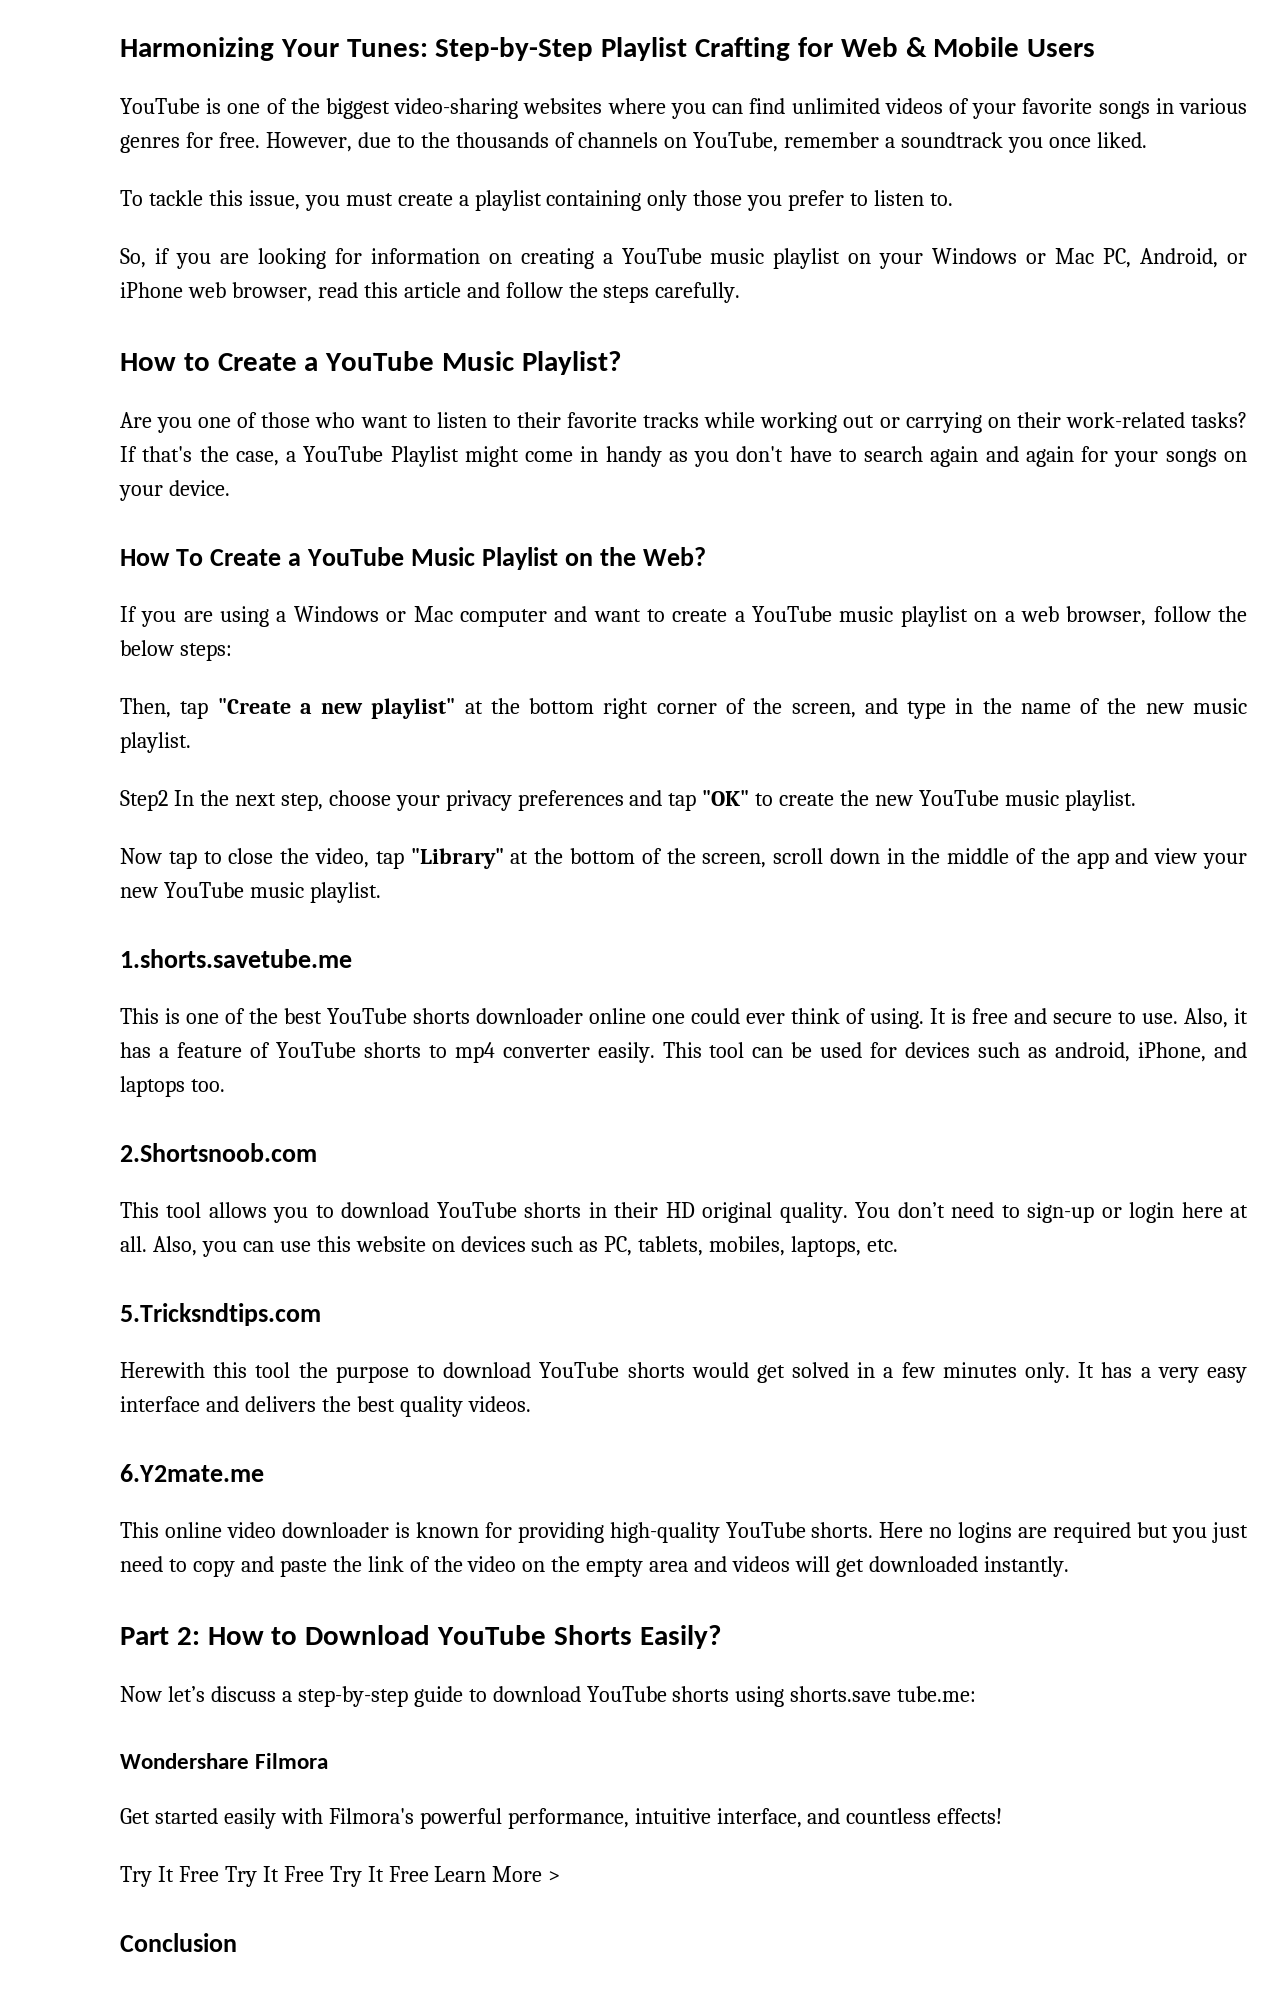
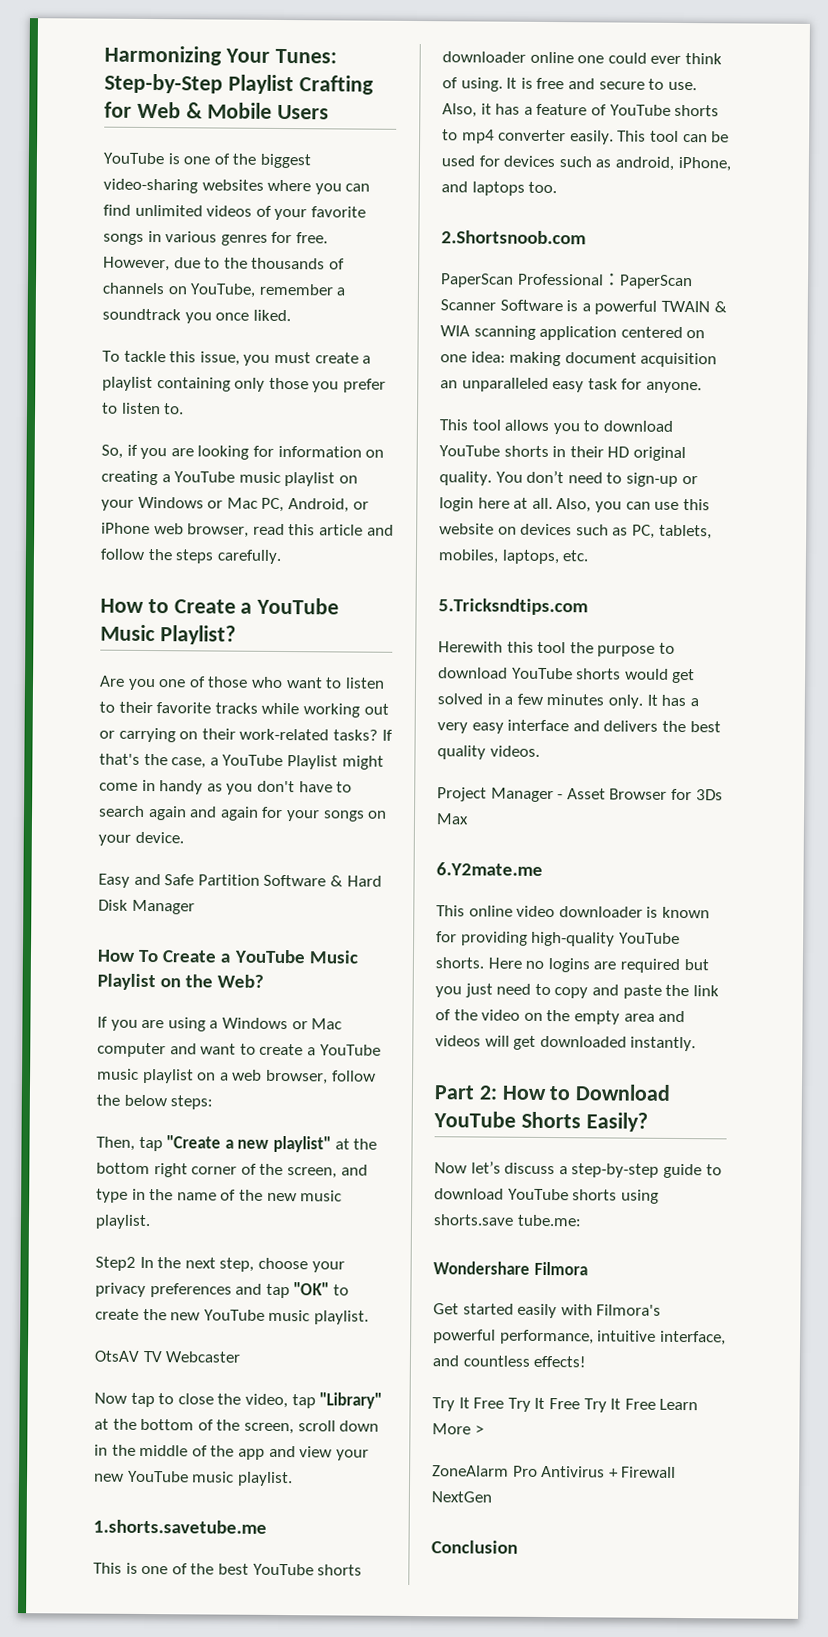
+ Easy and Safe Partition Software & Hard Disk Manager
+ OtsAV TV Webcaster
+ PaperScan Professional：PaperScan Scanner Software is a powerful TWAIN & WIA scanning application centered on one idea: making document acquisition an unparalleled easy task for anyone.
+ Project Manager - Asset Browser for 3Ds Max
+ ZoneAlarm Pro Antivirus + Firewall NextGen

